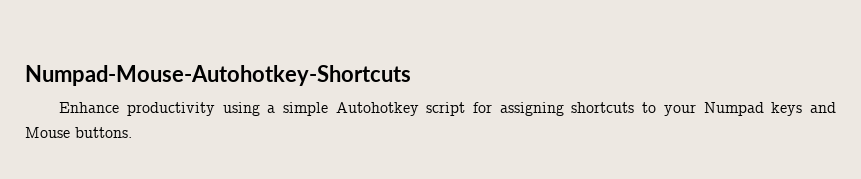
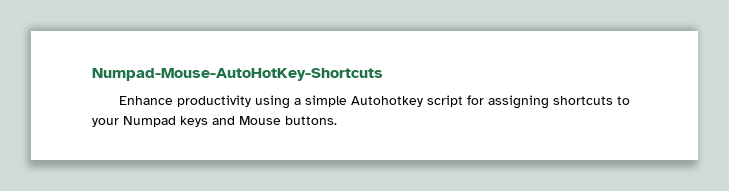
- Numpad-Mouse-Autohotkey-Shortcuts
+ Numpad-Mouse-AutoHotKey-Shortcuts

